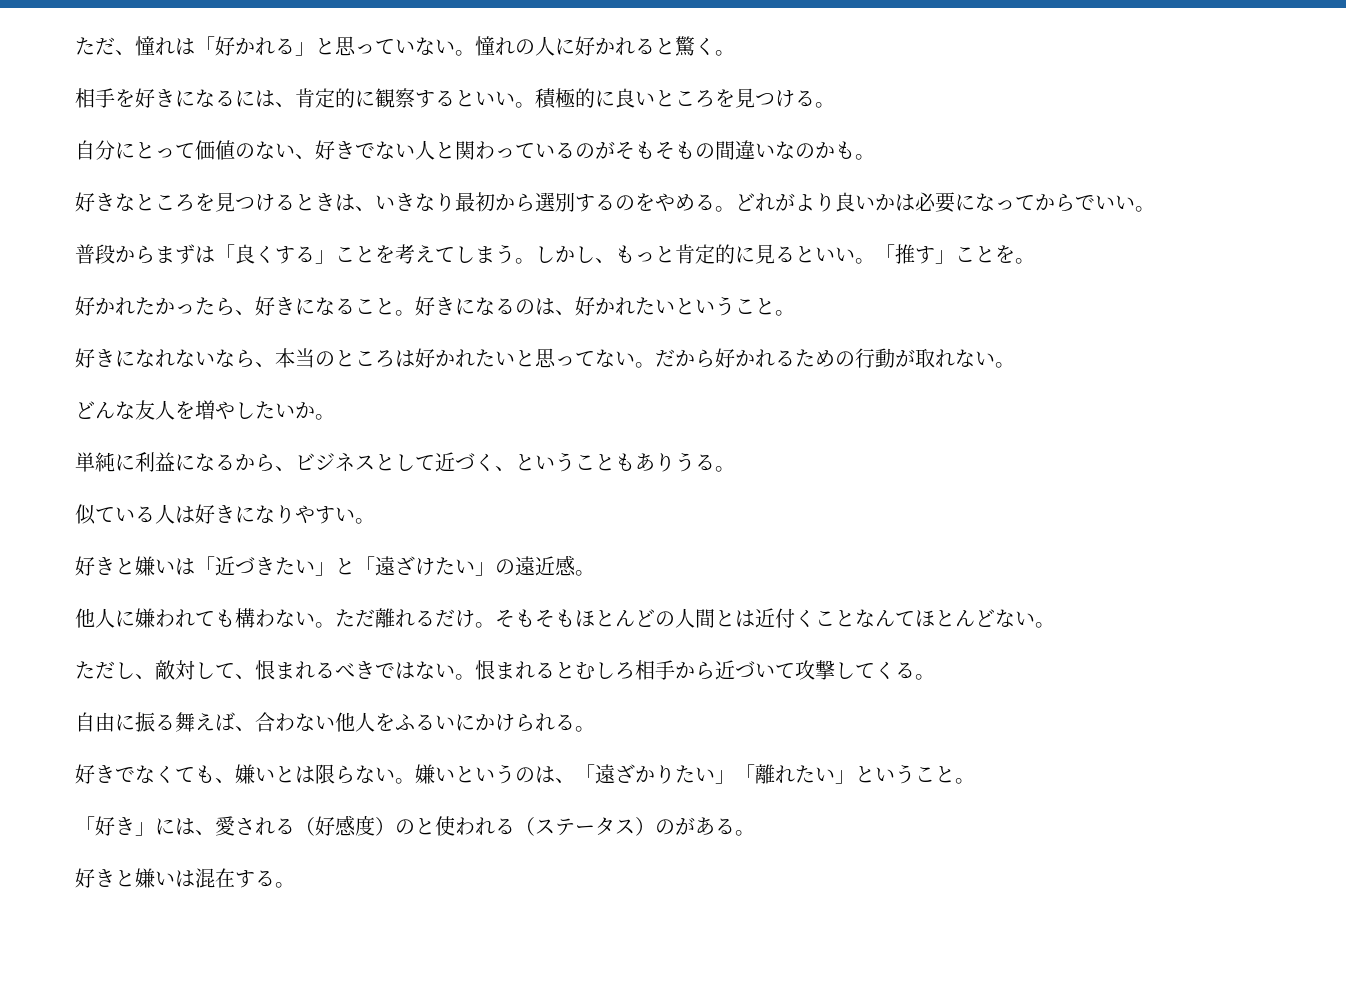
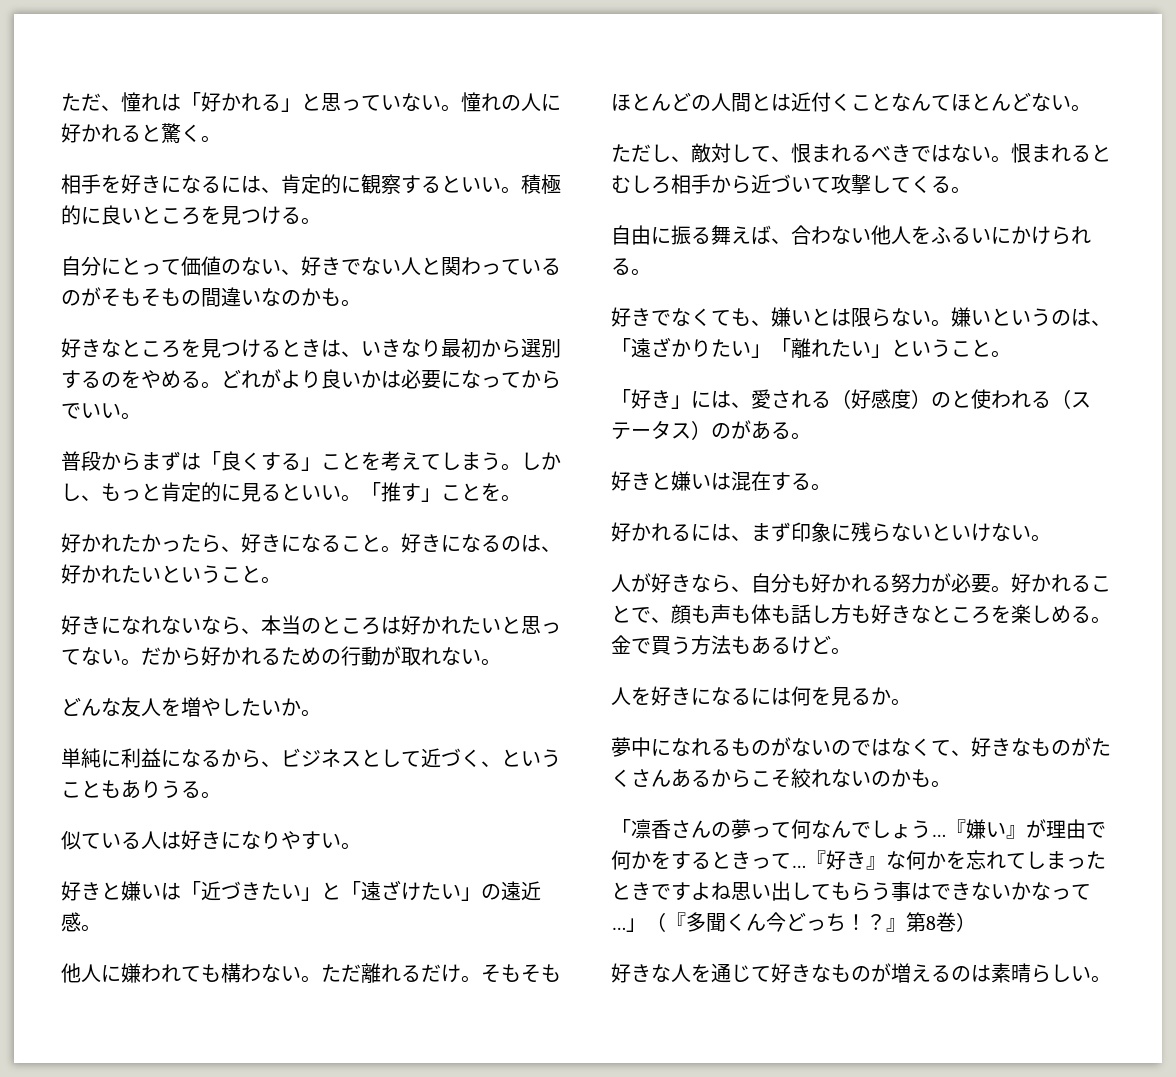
+ 好かれるには、まず印象に残らないといけない。
+ 人が好きなら、自分も好かれる努力が必要。好かれることで、顔も声も体も話し方も好きなところを楽しめる。金で買う方法もあるけど。
+ 人を好きになるには何を見るか。
+ 夢中になれるものがないのではなくて、好きなものがたくさんあるからこそ絞れないのかも。
+ 「凛香さんの夢って何なんでしょう…『嫌い』が理由で何かをするときって…『好き』な何かを忘れてしまったときですよね思い出してもらう事はできないかなって…」（『多聞くん今どっち！？』第8巻）
+ 好きな人を通じて好きなものが増えるのは素晴らしい。

